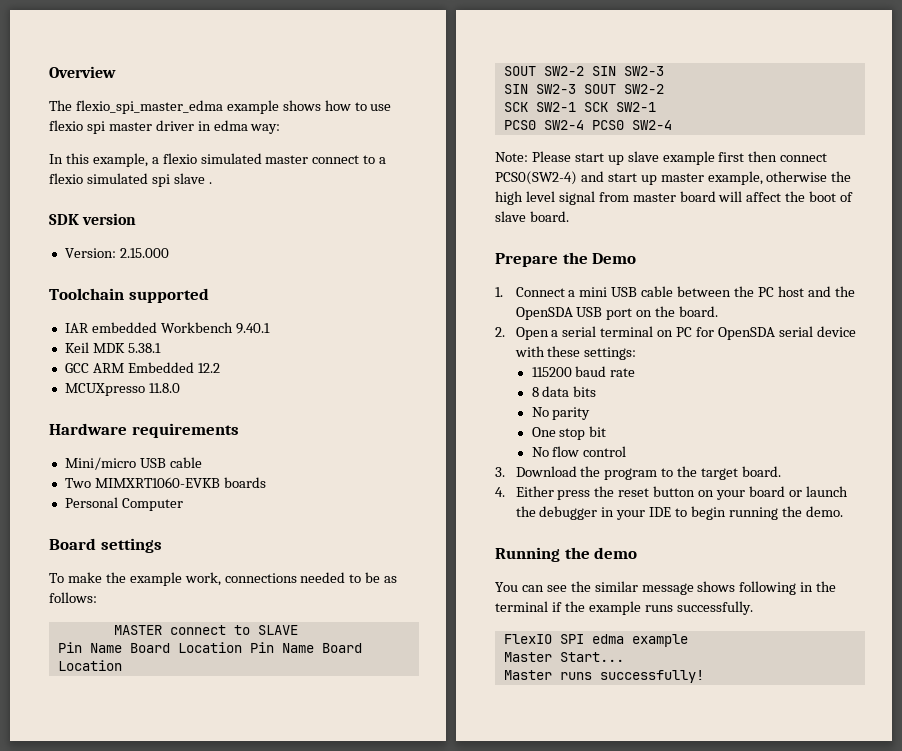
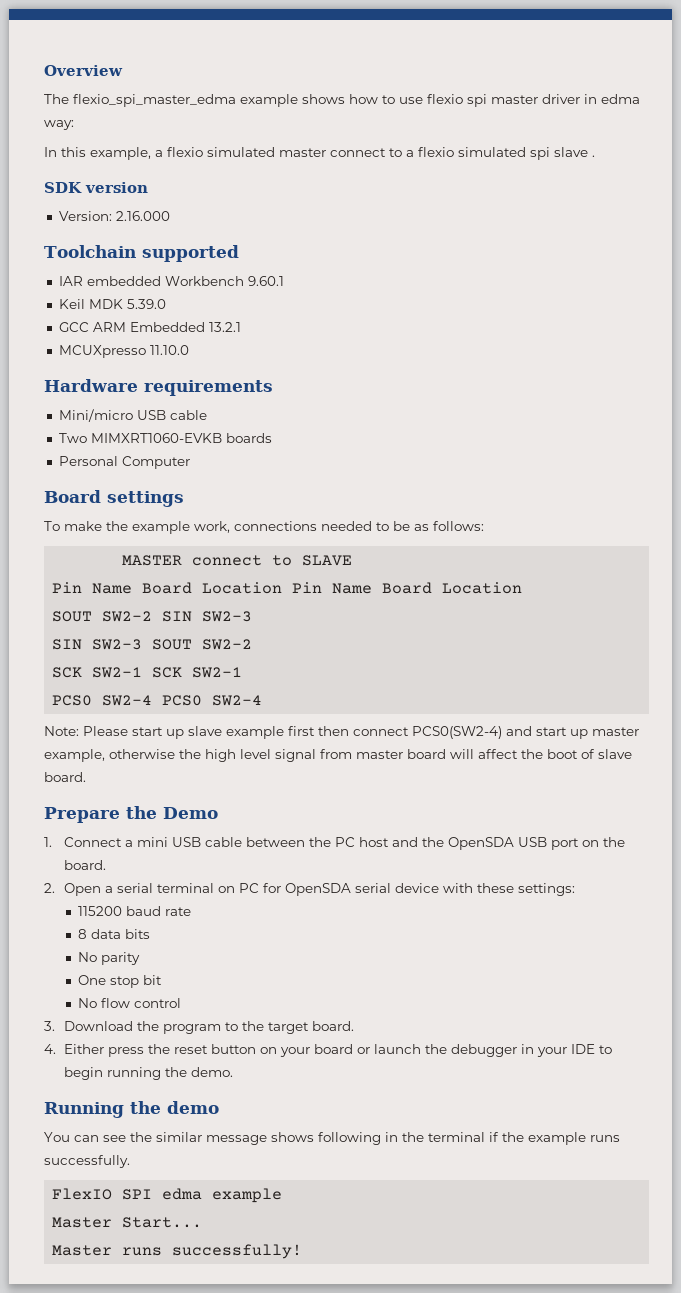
- Version: 2.15.000
+ Version: 2.16.000
- IAR embedded Workbench 9.40.1
+ IAR embedded Workbench 9.60.1
- Keil MDK 5.38.1
+ Keil MDK 5.39.0
- GCC ARM Embedded 12.2
+ GCC ARM Embedded 13.2.1
- MCUXpresso 11.8.0
+ MCUXpresso 11.10.0

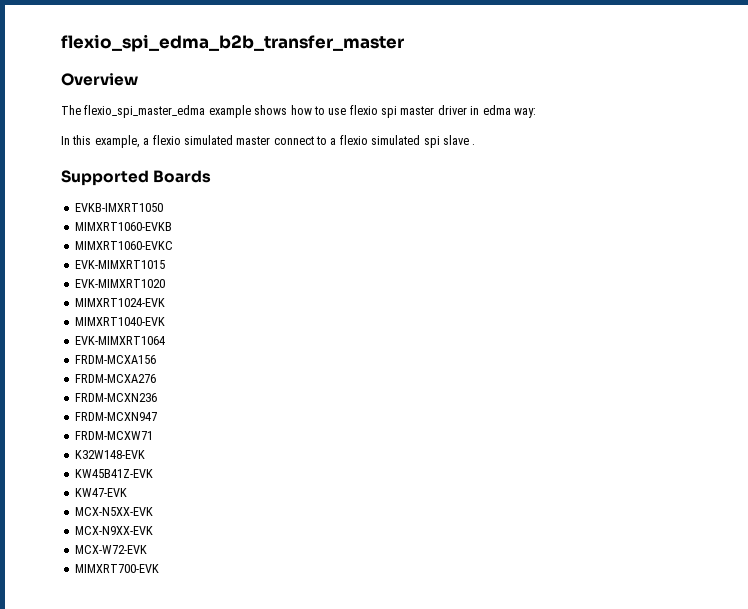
+ flexio_spi_edma_b2b_transfer_master
- SDK version
- Version: 2.16.000
- Toolchain supported
- IAR embedded Workbench 9.60.1
- Keil MDK 5.39.0
- GCC ARM Embedded 13.2.1
- MCUXpresso 11.10.0
- Hardware requirements
- Mini/micro USB cable
- Two MIMXRT1060-EVKB boards
- Personal Computer
- Board settings
- To make the example work, connections needed to be as follows:
- MASTER connect to SLAVE
- Pin Name Board Location Pin Name Board Location
- SOUT SW2-2 SIN SW2-3
- SIN SW2-3 SOUT SW2-2
- SCK SW2-1 SCK SW2-1
- PCS0 SW2-4 PCS0 SW2-4
- Note: Please start up slave example first then connect PCS0(SW2-4) and start up master example, otherwise the high level signal from master board will affect the boot of slave board.
- Prepare the Demo
- 1. Connect a mini USB cable between the PC host and the OpenSDA USB port on the board.
- 2. Open a serial terminal on PC for OpenSDA serial device with these settings:
- 115200 baud rate
- 8 data bits
- No parity
- One stop bit
- No flow control
- 3. Download the program to the target board.
- 4. Either press the reset button on your board or launch the debugger in your IDE to begin running the demo.
- Running the demo
- You can see the similar message shows following in the terminal if the example runs successfully.
- FlexIO SPI edma example
- Master Start...
- Master runs successfully!
+ Supported Boards
+ EVKB-IMXRT1050
+ MIMXRT1060-EVKB
+ MIMXRT1060-EVKC
+ EVK-MIMXRT1015
+ EVK-MIMXRT1020
+ MIMXRT1024-EVK
+ MIMXRT1040-EVK
+ EVK-MIMXRT1064
+ FRDM-MCXA156
+ FRDM-MCXA276
+ FRDM-MCXN236
+ FRDM-MCXN947
+ FRDM-MCXW71
+ K32W148-EVK
+ KW45B41Z-EVK
+ KW47-EVK
+ MCX-N5XX-EVK
+ MCX-N9XX-EVK
+ MCX-W72-EVK
+ MIMXRT700-EVK

